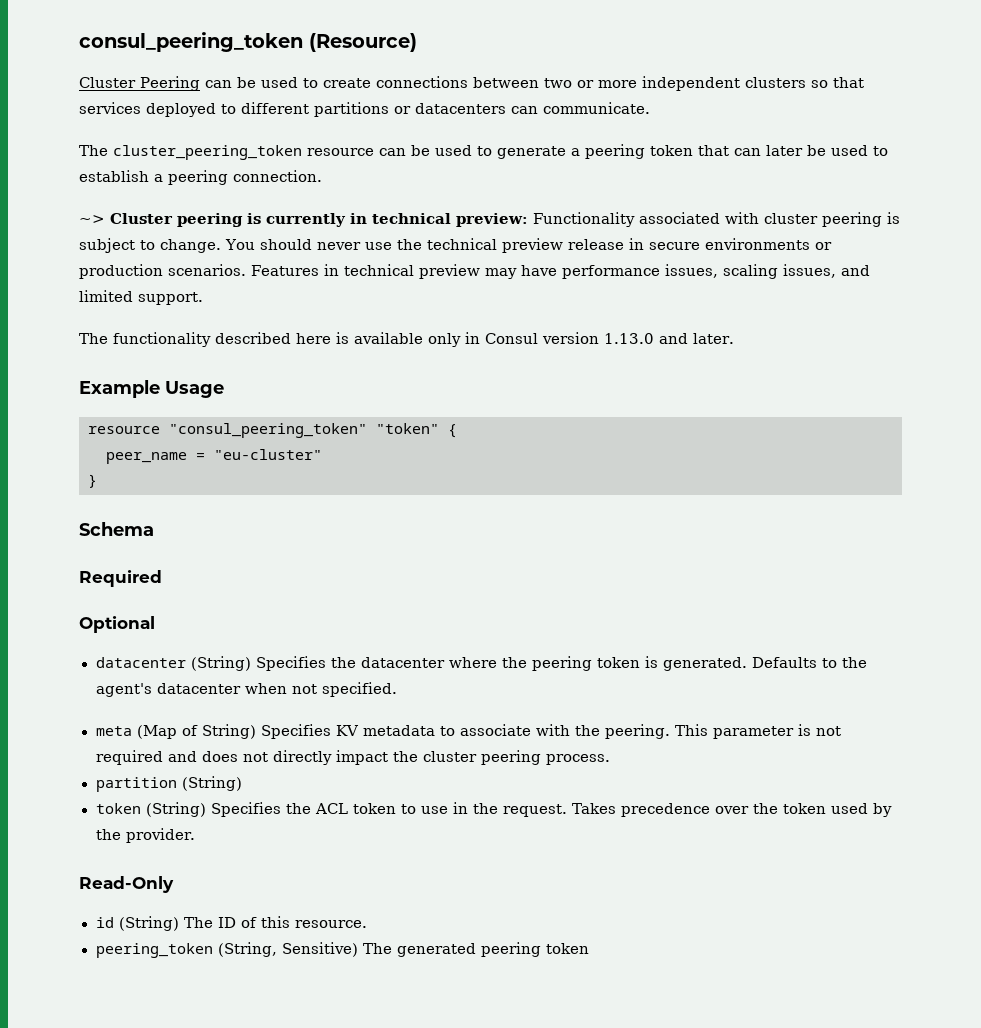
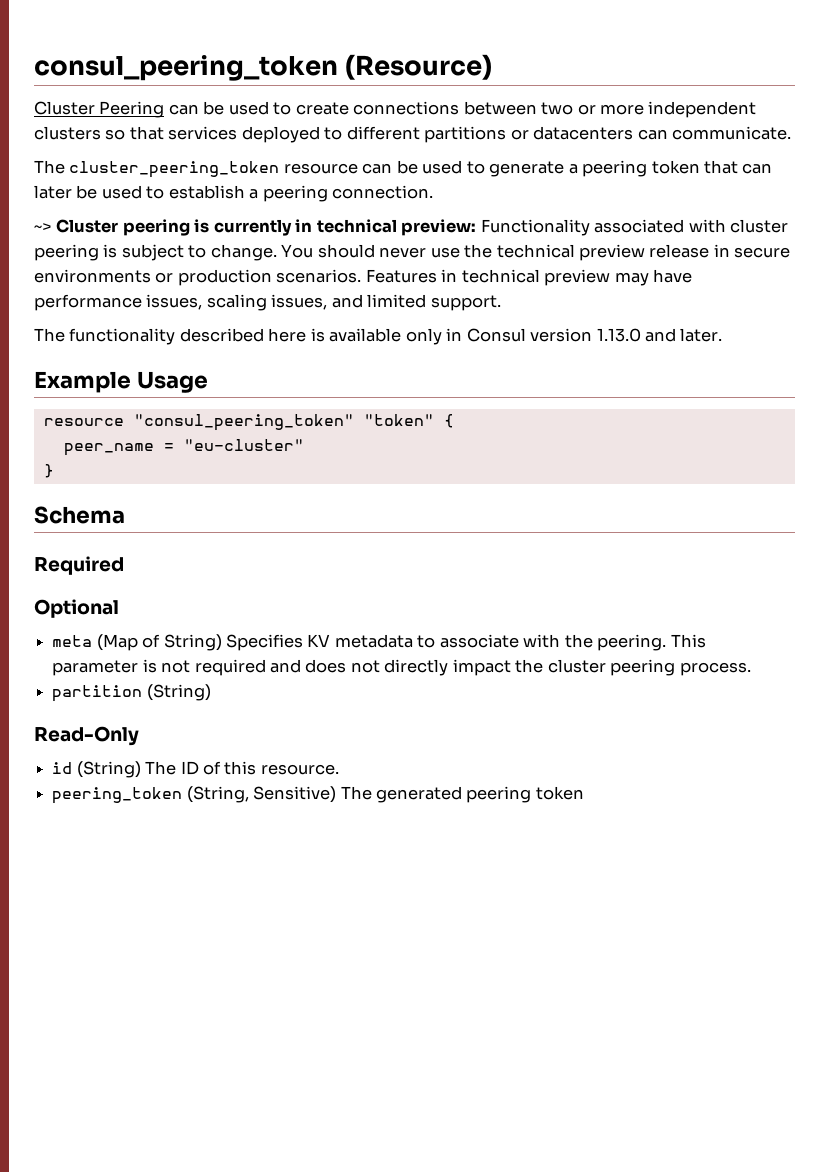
- datacenter (String) Specifies the datacenter where the peering token is generated. Defaults to the agent's datacenter when not specified.
- token (String) Specifies the ACL token to use in the request. Takes precedence over the token used by the provider.

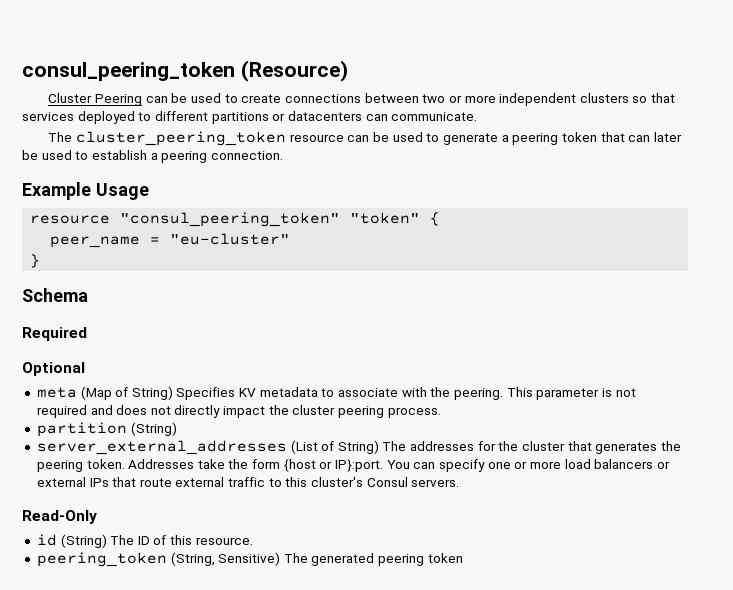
- ~> Cluster peering is currently in technical preview: Functionality associated with cluster peering is subject to change. You should never use the technical preview release in secure environments or production scenarios. Features in technical preview may have performance issues, scaling issues, and limited support.
- The functionality described here is available only in Consul version 1.13.0 and later.
+ server_external_addresses (List of String) The addresses for the cluster that generates the peering token. Addresses take the form {host or IP}:port. You can specify one or more load balancers or external IPs that route external traffic to this cluster's Consul servers.

